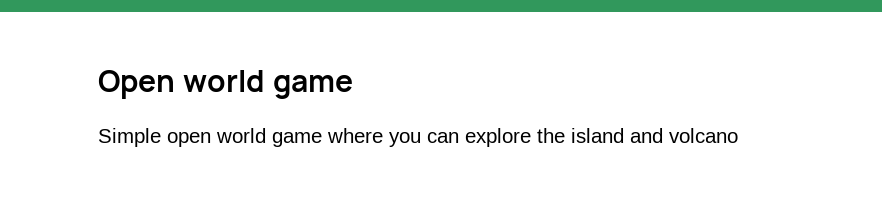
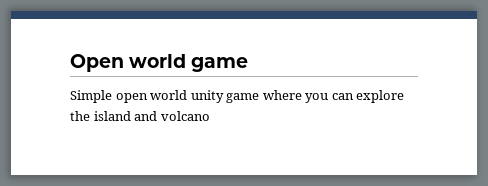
- Simple open world game where you can explore the island and volcano
+ Simple open world unity game where you can explore the island and volcano

